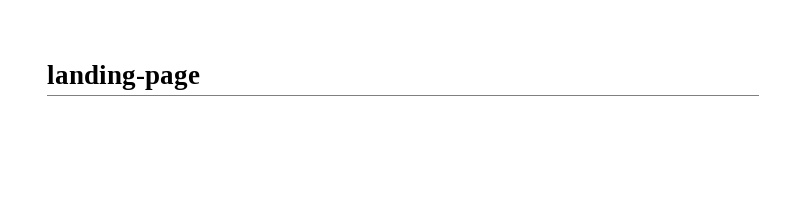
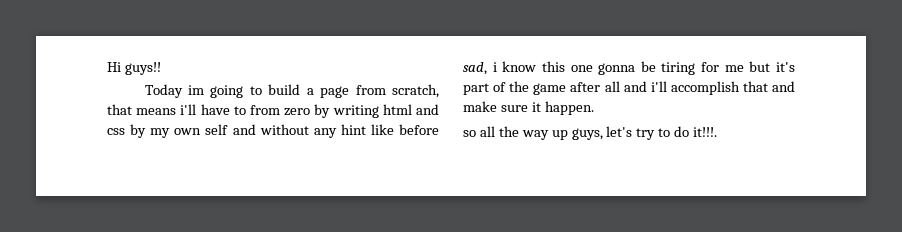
- landing-page
+ Hi guys!!
+ Today im going to build a page from scratch, that means i'll have to from zero by writing html and css by my own self and without any hint like before sad, i know this one gonna be tiring for me but it's part of the game after all and i'll accomplish that and make sure it happen.
+ so all the way up guys, let's try to do it!!!.

